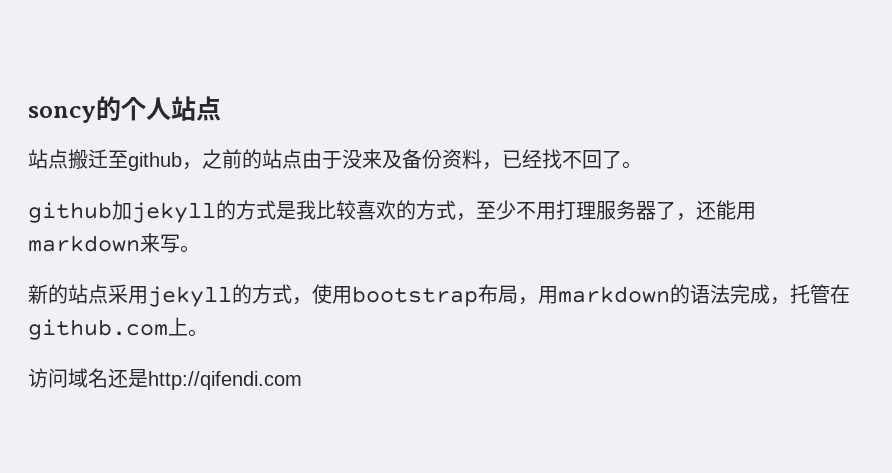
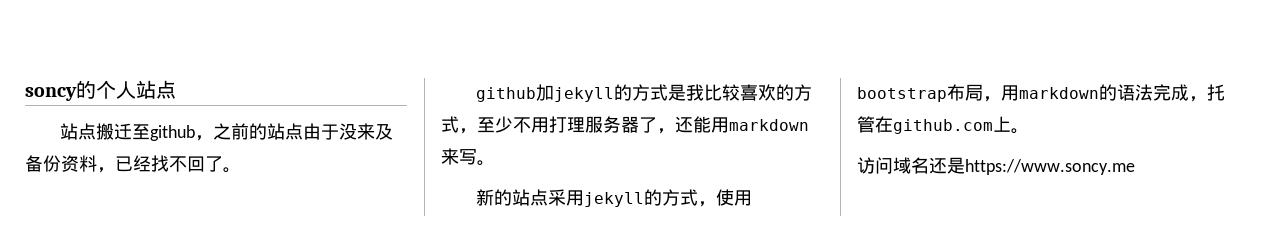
- 访问域名还是http://qifendi.com
+ 访问域名还是https://www.soncy.me

